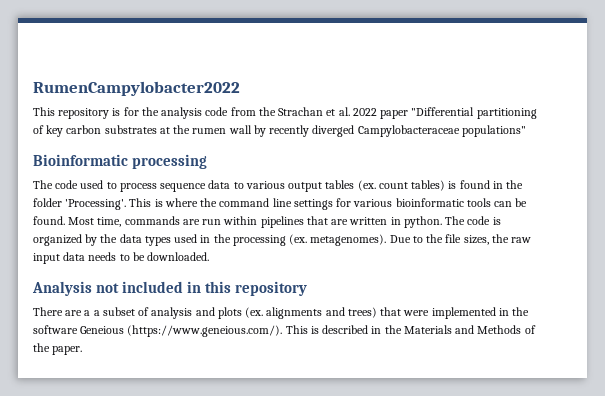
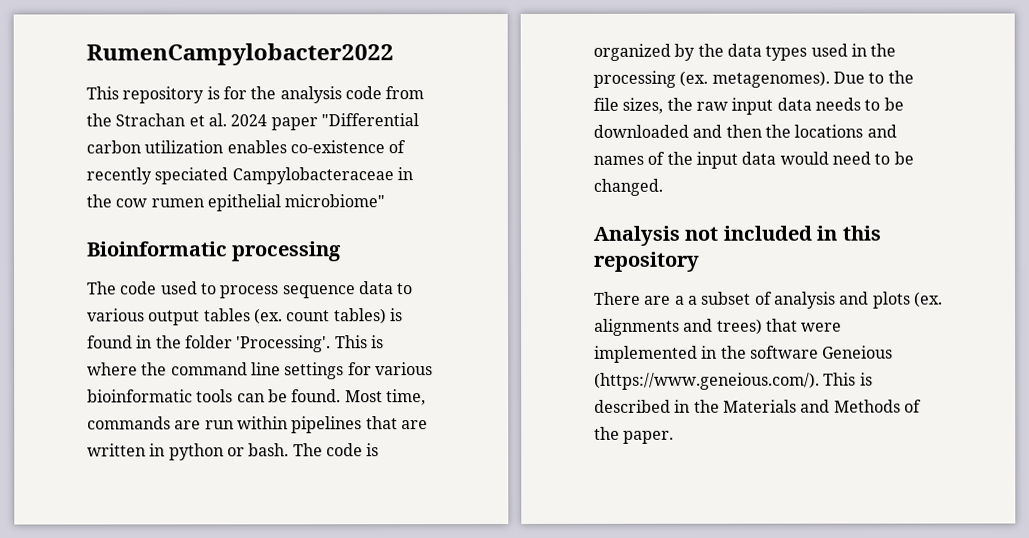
- This repository is for the analysis code from the Strachan et al. 2022 paper "Differential partitioning of key carbon substrates at the rumen wall by recently diverged Campylobacteraceae populations"
+ This repository is for the analysis code from the Strachan et al. 2024 paper "Differential carbon utilization enables co-existence of recently speciated Campylobacteraceae in the cow rumen epithelial microbiome"
- Most time, commands are run within pipelines that are written in python.
+ Most time, commands are run within pipelines that are written in python or bash.
- Due to the file sizes, the raw input data needs to be downloaded.
+ Due to the file sizes, the raw input data needs to be downloaded and then the locations and names of the input data would need to be changed.

